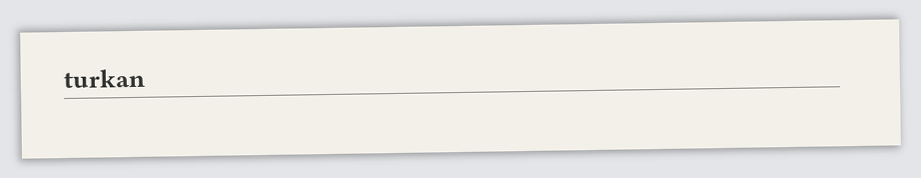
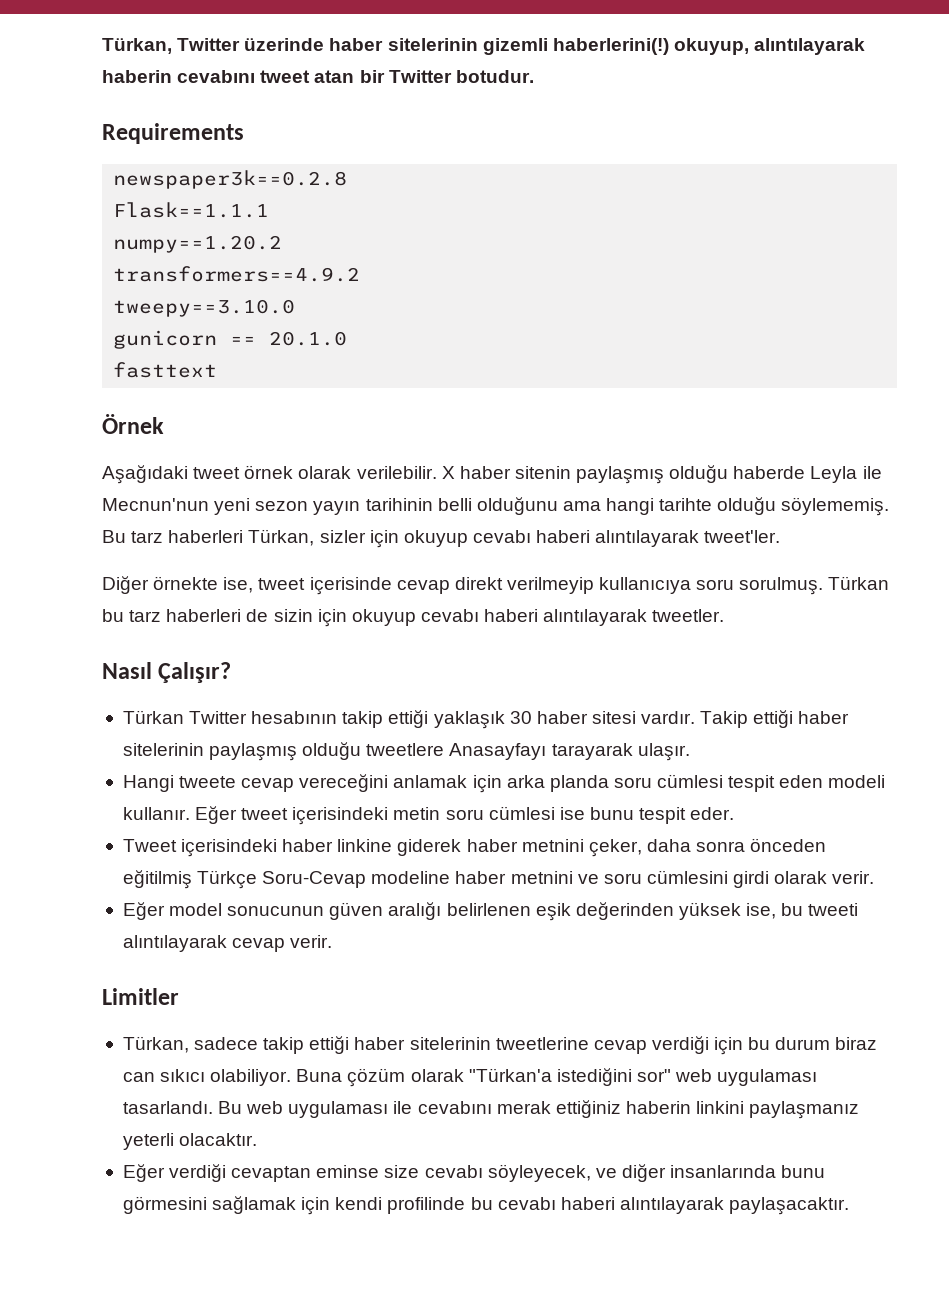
- turkan
+ Türkan, Twitter üzerinde haber sitelerinin gizemli haberlerini(!) okuyup, alıntılayarak haberin cevabını tweet atan bir Twitter botudur.
+ Requirements
+ newspaper3k==0.2.8
+ Flask==1.1.1
+ numpy==1.20.2
+ transformers==4.9.2
+ tweepy==3.10.0
+ gunicorn == 20.1.0
+ fasttext
+ Örnek
+ Aşağıdaki tweet örnek olarak verilebilir. X haber sitenin paylaşmış olduğu haberde Leyla ile Mecnun'nun yeni sezon yayın tarihinin belli olduğunu ama hangi tarihte olduğu söylememiş. Bu tarz haberleri Türkan, sizler için okuyup cevabı haberi alıntılayarak tweet'ler.
+ Diğer örnekte ise, tweet içerisinde cevap direkt verilmeyip kullanıcıya soru sorulmuş. Türkan bu tarz haberleri de sizin için okuyup cevabı haberi alıntılayarak tweetler.
+ Nasıl Çalışır?
+ Türkan Twitter hesabının takip ettiği yaklaşık 30 haber sitesi vardır. Takip ettiği haber sitelerinin paylaşmış olduğu tweetlere Anasayfayı tarayarak ulaşır.
+ Hangi tweete cevap vereceğini anlamak için arka planda soru cümlesi tespit eden modeli kullanır. Eğer tweet içerisindeki metin soru cümlesi ise bunu tespit eder.
+ Tweet içerisindeki haber linkine giderek haber metnini çeker, daha sonra önceden eğitilmiş Türkçe Soru-Cevap modeline haber metnini ve soru cümlesini girdi olarak verir.
+ Eğer model sonucunun güven aralığı belirlenen eşik değerinden yüksek ise, bu tweeti alıntılayarak cevap verir.
+ Limitler
+ Türkan, sadece takip ettiği haber sitelerinin tweetlerine cevap verdiği için bu durum biraz can sıkıcı olabiliyor. Buna çözüm olarak "Türkan'a istediğini sor" web uygulaması tasarlandı. Bu web uygulaması ile cevabını merak ettiğiniz haberin linkini paylaşmanız yeterli olacaktır.
+ Eğer verdiği cevaptan eminse size cevabı söyleyecek, ve diğer insanlarında bunu görmesini sağlamak için kendi profilinde bu cevabı haberi alıntılayarak paylaşacaktır.

